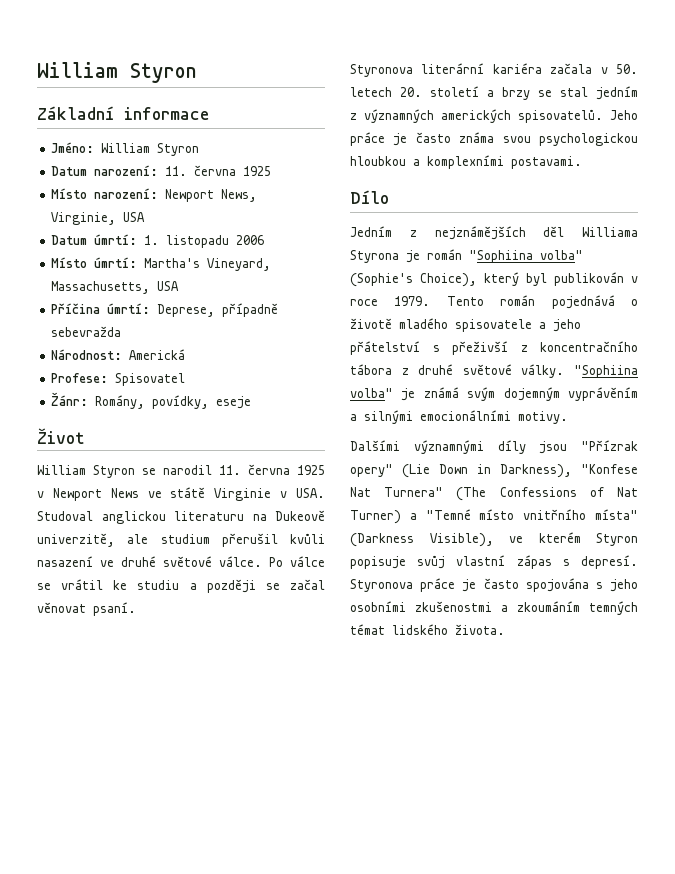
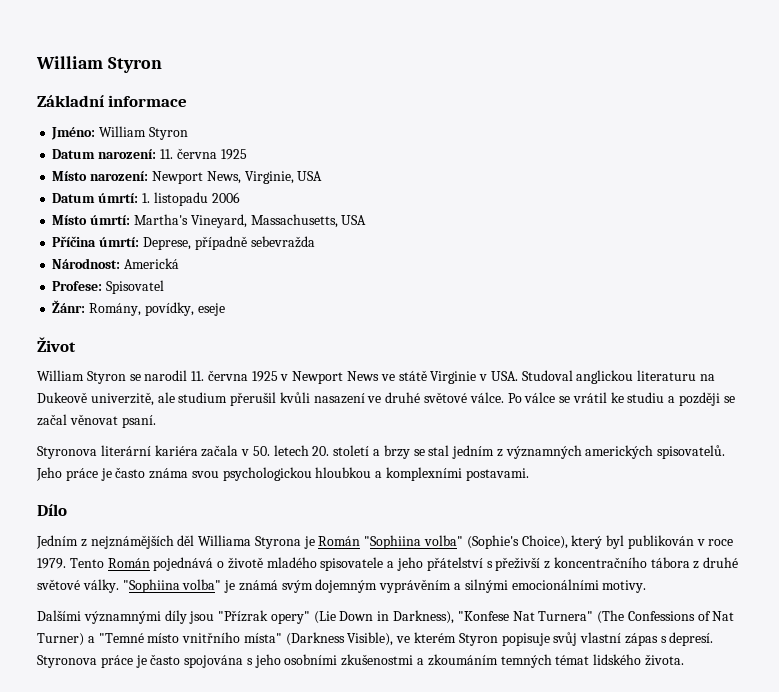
- Jedním z nejznámějších děl Williama Styrona je román "Sophiina volba" (Sophie's Choice), který byl publikován v roce 1979.
+ Jedním z nejznámějších děl Williama Styrona je Román "Sophiina volba" (Sophie's Choice), který byl publikován v roce 1979.
- Tento román pojednává o životě mladého spisovatele a jeho přátelství s přeživší z koncentračního tábora z druhé světové války.
+ Tento Román pojednává o životě mladého spisovatele a jeho přátelství s přeživší z koncentračního tábora z druhé světové války.

